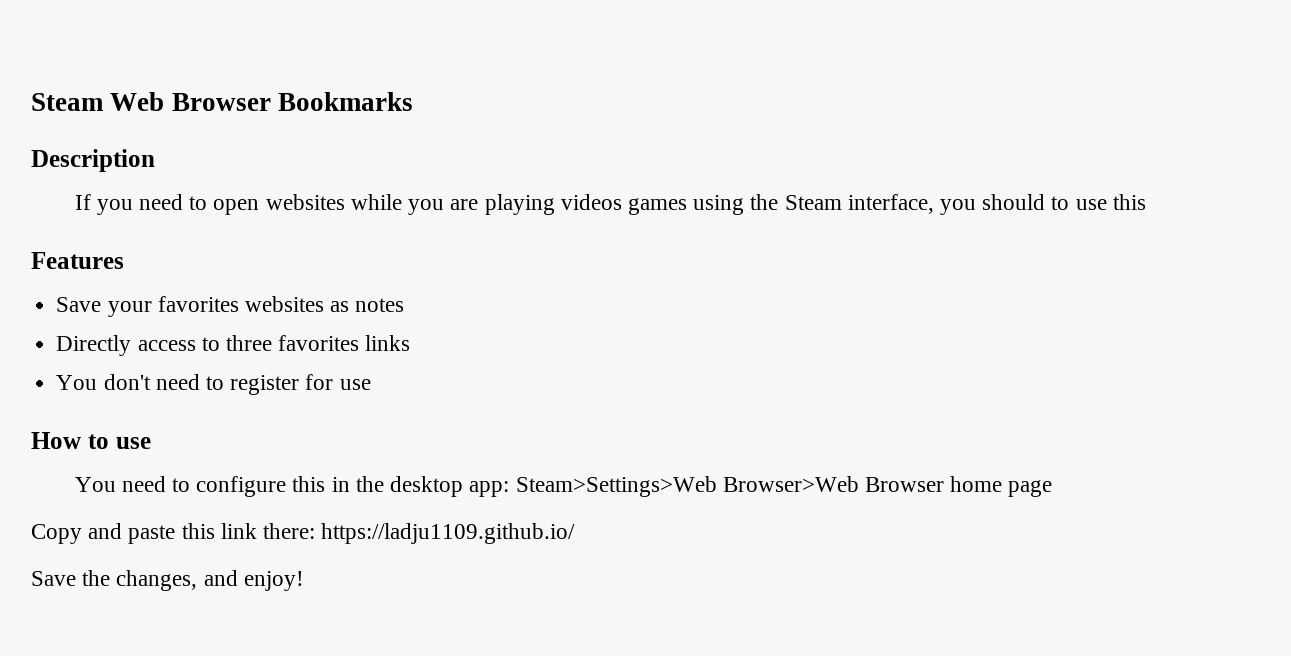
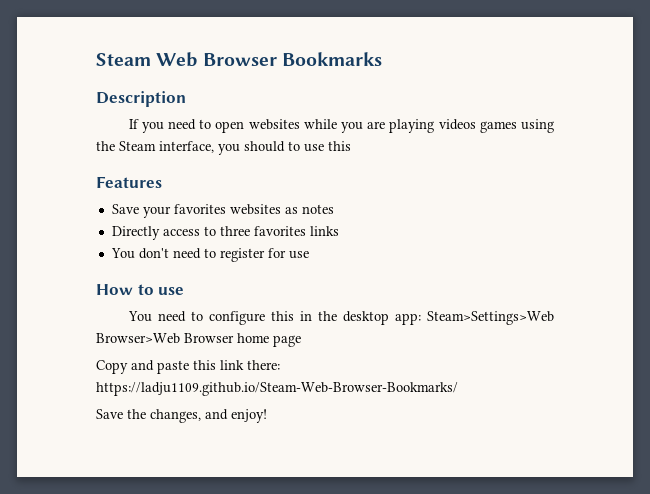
- Copy and paste this link there: https://ladju1109.github.io/
+ Copy and paste this link there: https://ladju1109.github.io/Steam-Web-Browser-Bookmarks/

